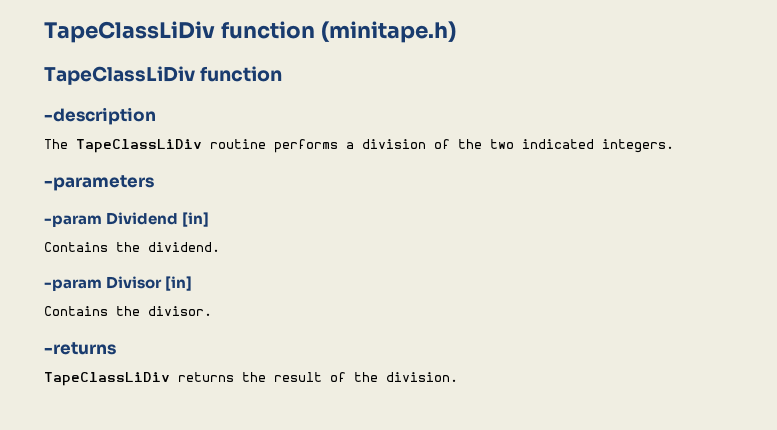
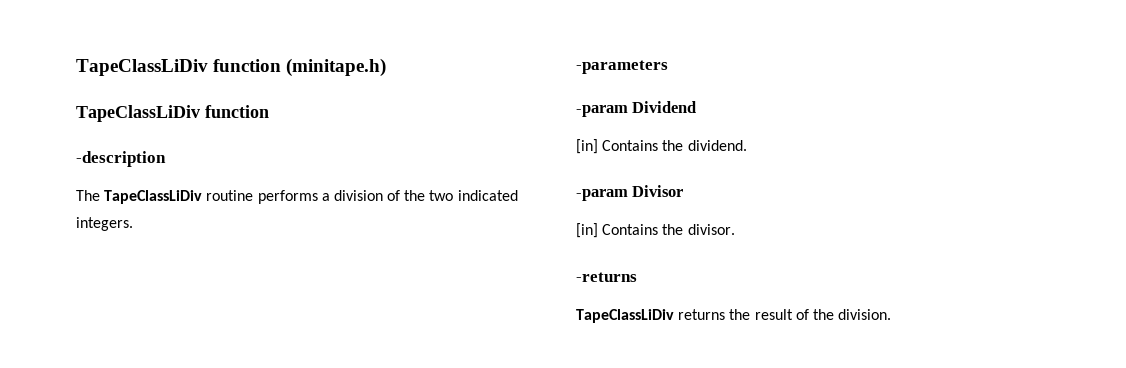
- -param Dividend [in]
- Contains the dividend.
+ -param Dividend
+ [in] Contains the dividend.
- -param Divisor [in]
- Contains the divisor.
+ -param Divisor
+ [in] Contains the divisor.

